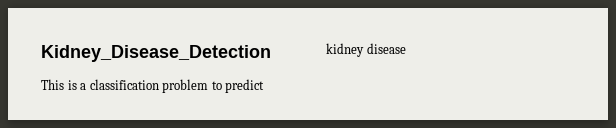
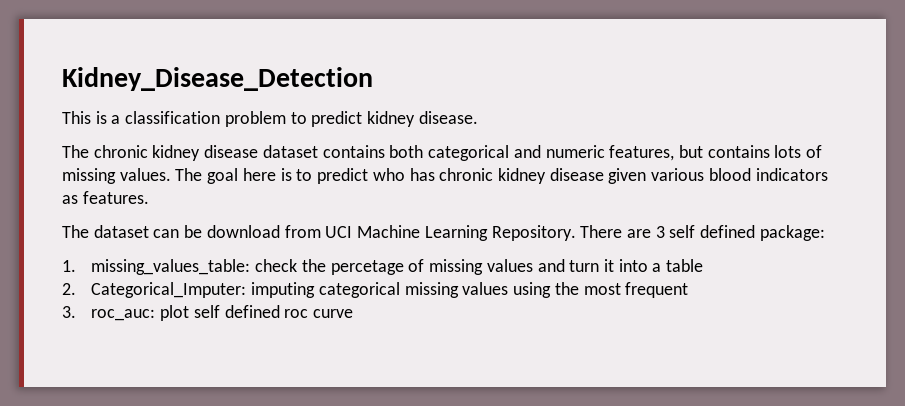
- This is a classification problem to predict kidney disease
+ This is a classification problem to predict kidney disease.
+ The chronic kidney disease dataset contains both categorical and numeric features, but contains lots of missing values. The goal here is to predict who has chronic kidney disease given various blood indicators as features.
+ The dataset can be download from UCI Machine Learning Repository. There are 3 self defined package:
+ 1. missing_values_table: check the percetage of missing values and turn it into a table
+ 2. Categorical_Imputer: imputing categorical missing values using the most frequent
+ 3. roc_auc: plot self defined roc curve

